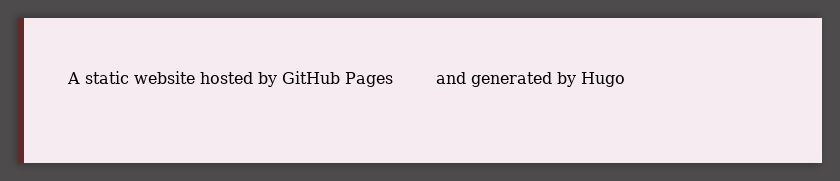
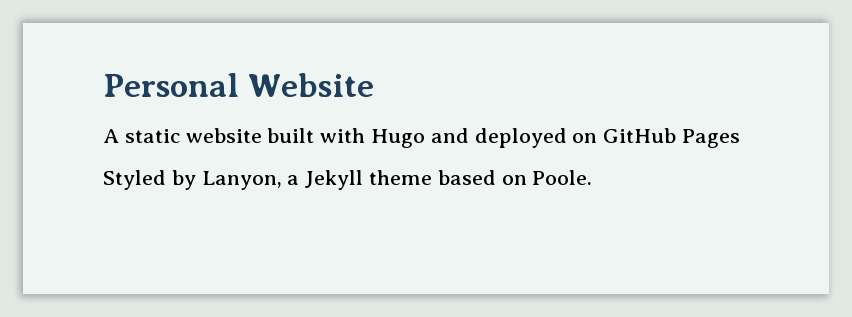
+ Personal Website
- A static website hosted by GitHub Pages and generated by Hugo
+ A static website built with Hugo and deployed on GitHub Pages
+ Styled by Lanyon, a Jekyll theme based on Poole.

